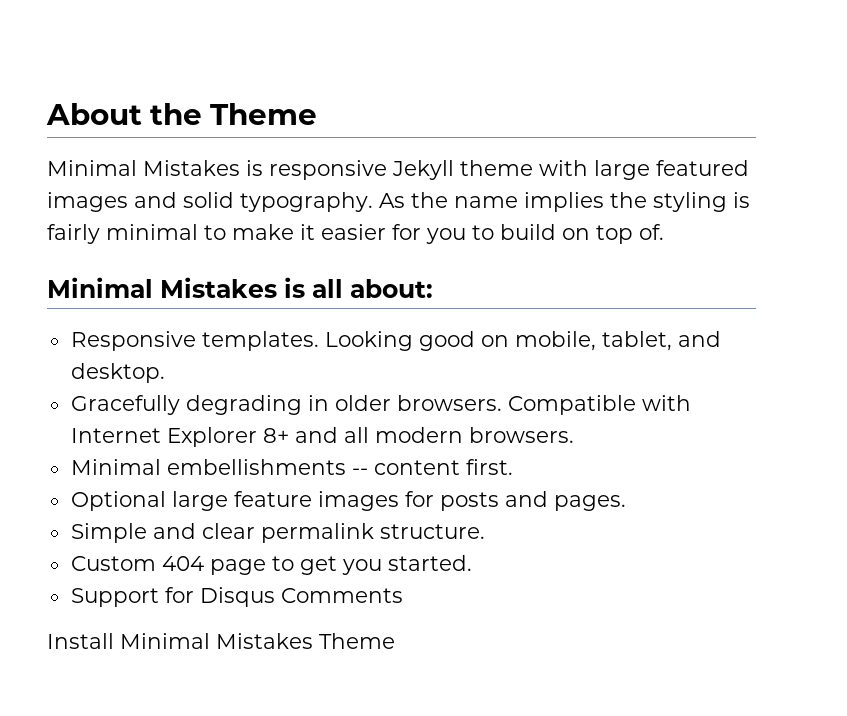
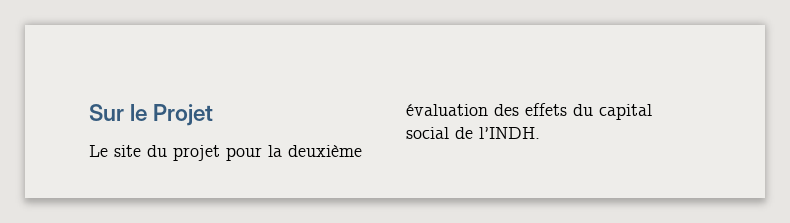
- About the Theme
- Minimal Mistakes is responsive Jekyll theme with large featured images and solid typography. As the name implies the styling is fairly minimal to make it easier for you to build on top of.
- Minimal Mistakes is all about:
- Responsive templates. Looking good on mobile, tablet, and desktop.
- Gracefully degrading in older browsers. Compatible with Internet Explorer 8+ and all modern browsers.
- Minimal embellishments -- content first.
- Optional large feature images for posts and pages.
- Simple and clear permalink structure.
- Custom 404 page to get you started.
- Support for Disqus Comments
- Install Minimal Mistakes Theme
+ Sur le Projet
+ Le site du projet pour la deuxième évaluation des effets du capital social de l’INDH.

